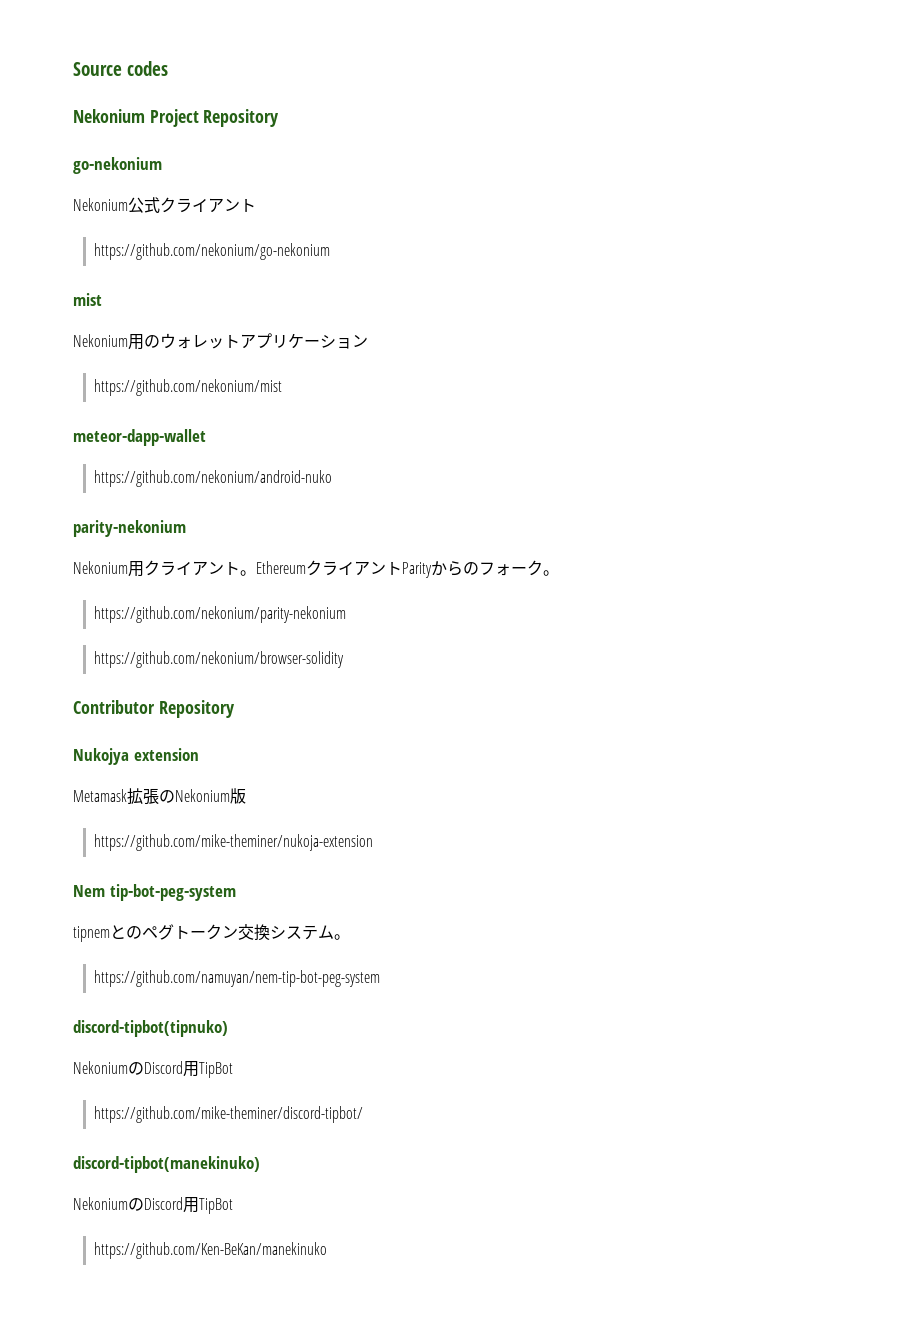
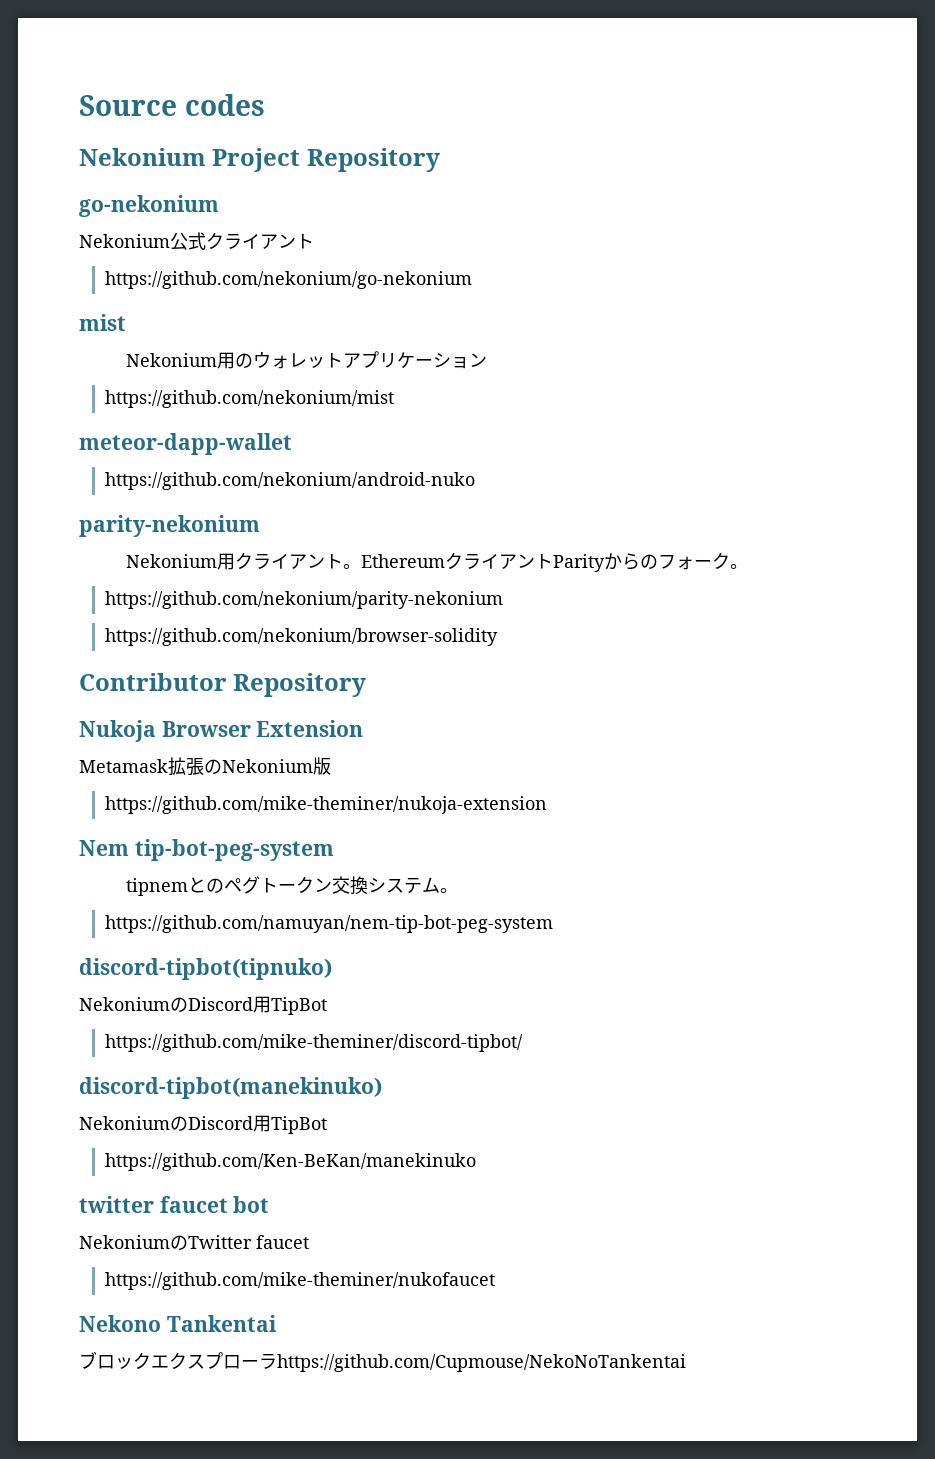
- Nukojya extension
+ Nukoja Browser Extension
+ twitter faucet bot
+ NekoniumのTwitter faucet
+ https://github.com/mike-theminer/nukofaucet
+ Nekono Tankentai
+ ブロックエクスプローラhttps://github.com/Cupmouse/NekoNoTankentai

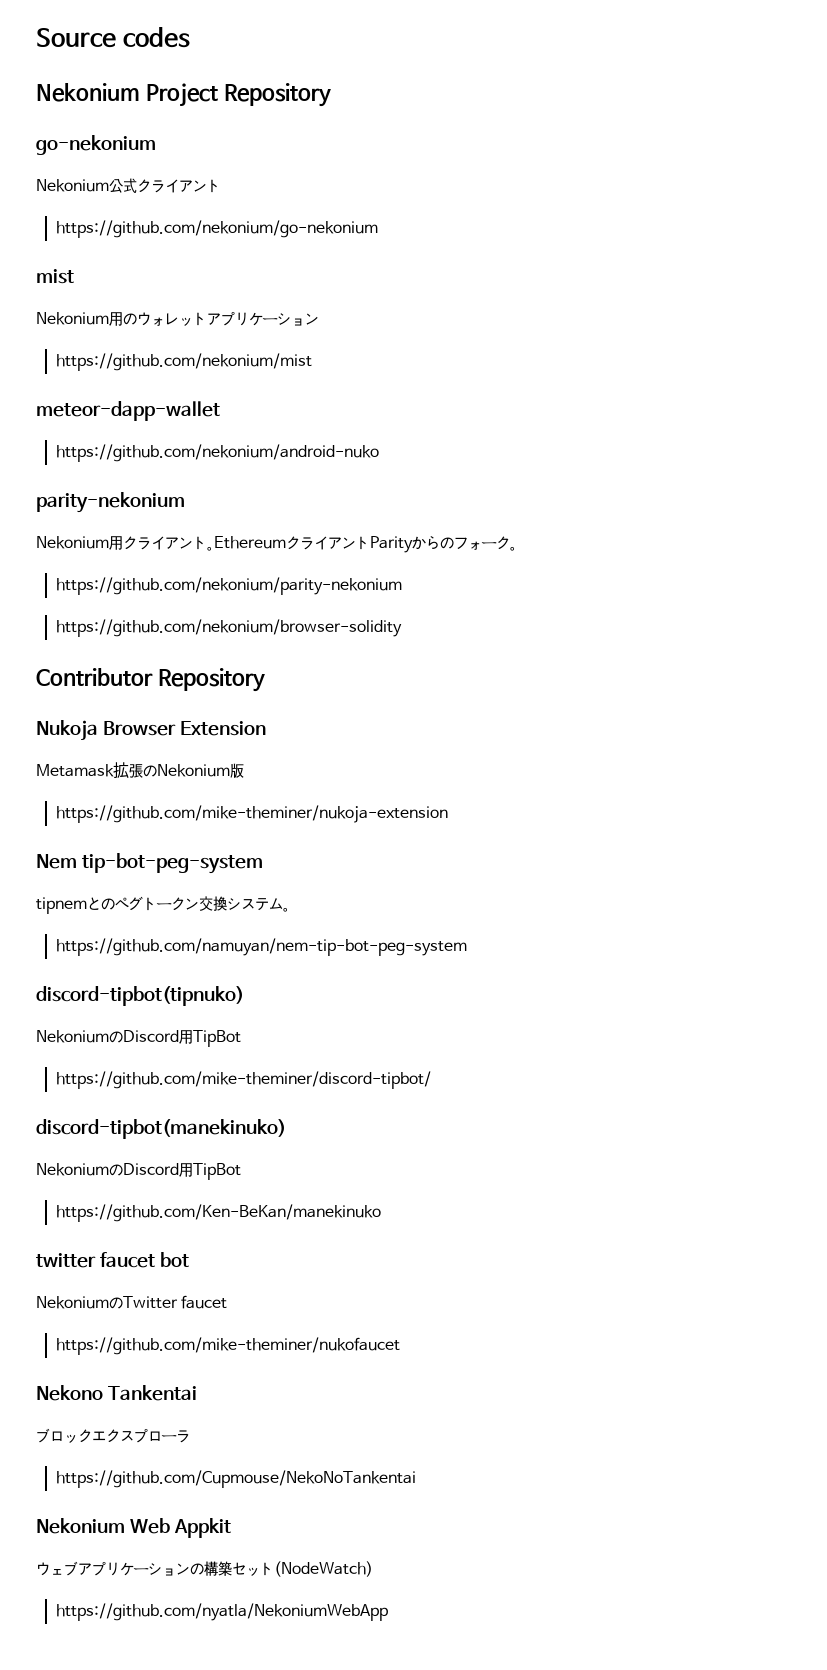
- ブロックエクスプローラhttps://github.com/Cupmouse/NekoNoTankentai
+ ブロックエクスプローラ
+ https://github.com/Cupmouse/NekoNoTankentai
+ Nekonium Web Appkit
+ ウェブアプリケーションの構築セット(NodeWatch)
+ https://github.com/nyatla/NekoniumWebApp

